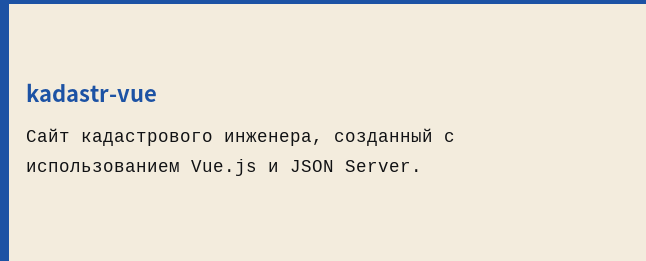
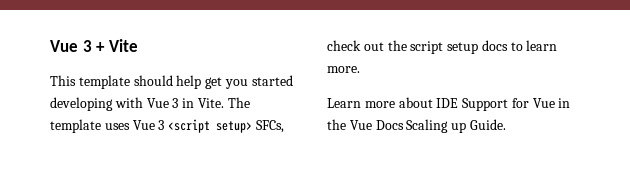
- kadastr-vue
- Сайт кадастрового инженера, созданный с использованием Vue.js и JSON Server.
+ Vue 3 + Vite
+ This template should help get you started developing with Vue 3 in Vite. The template uses Vue 3 <script setup> SFCs, check out the script setup docs to learn more.
+ Learn more about IDE Support for Vue in the Vue Docs Scaling up Guide.

